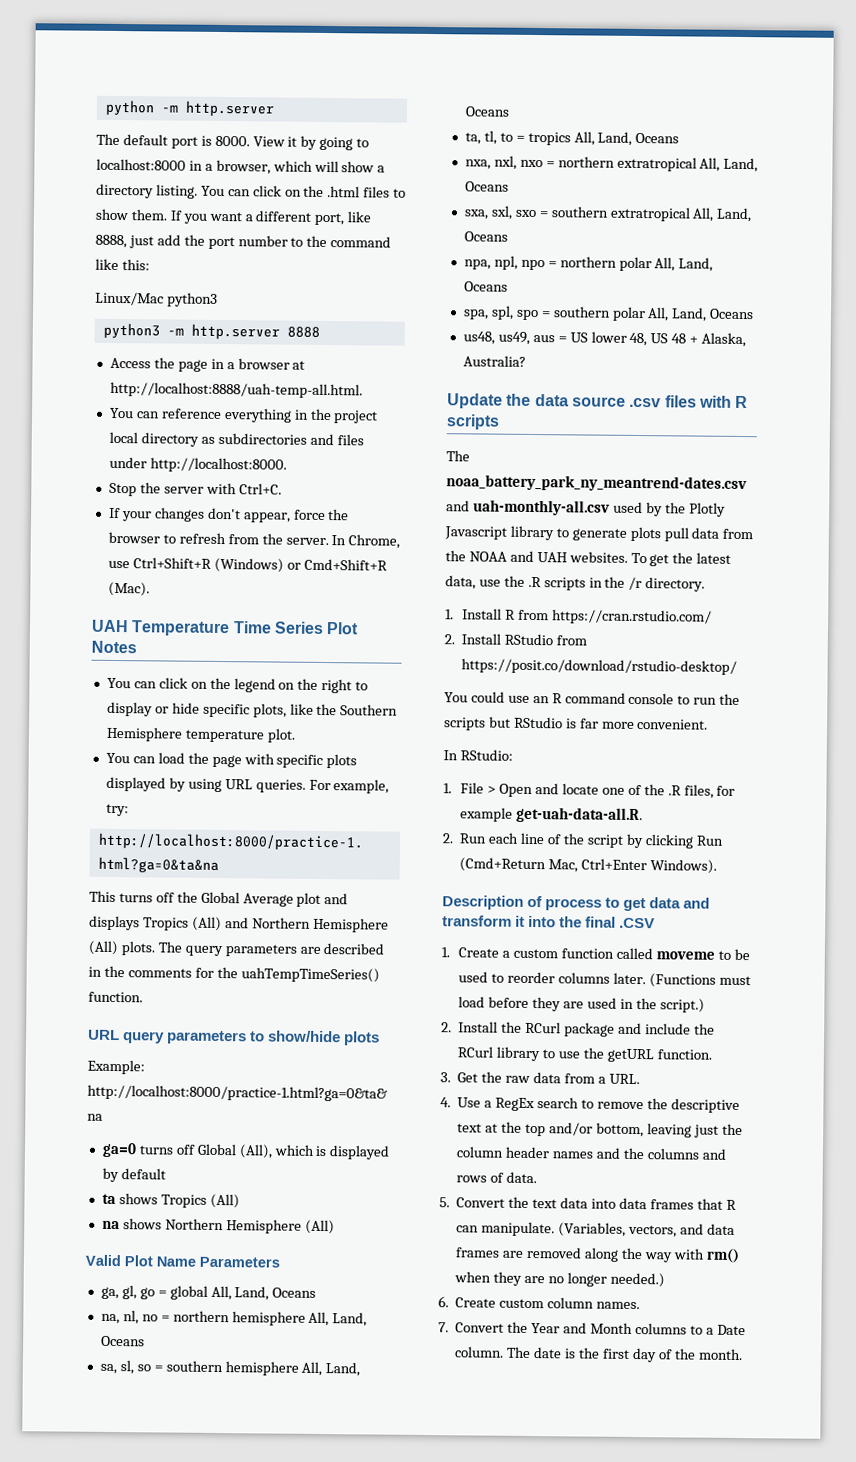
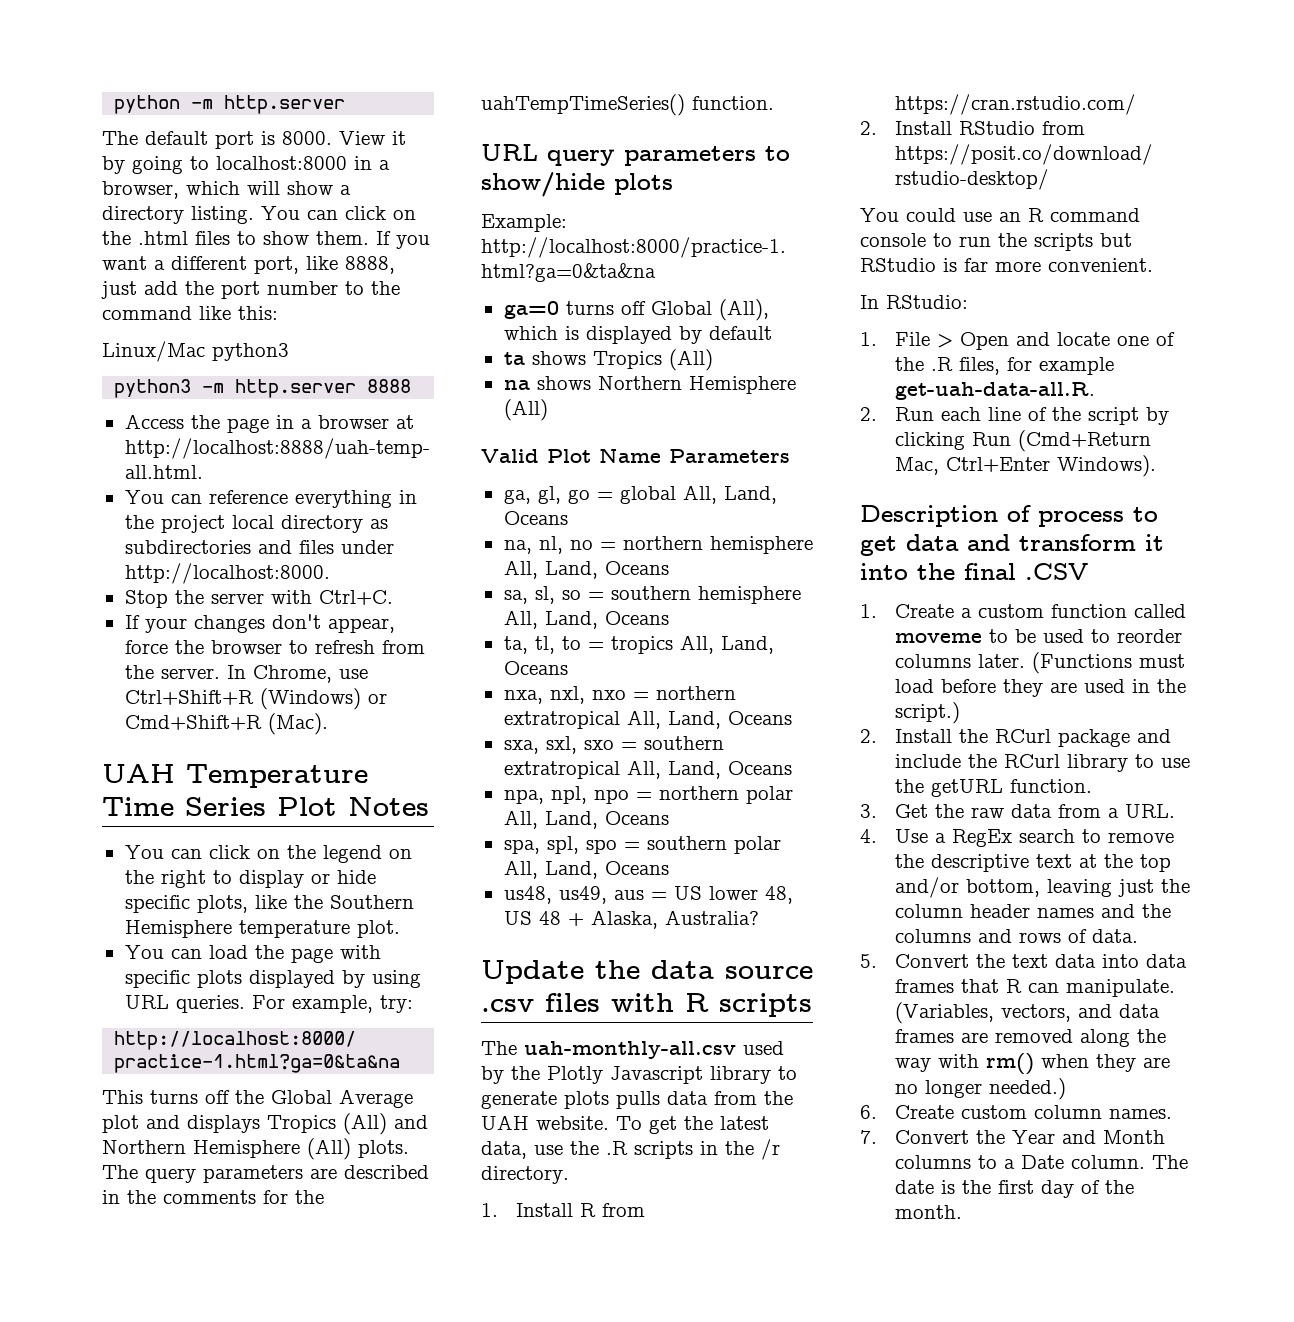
- The noaa_battery_park_ny_meantrend-dates.csv and uah-monthly-all.csv used by the Plotly Javascript library to generate plots pull data from the NOAA and UAH websites.
+ The uah-monthly-all.csv used by the Plotly Javascript library to generate plots pulls data from the UAH website.

